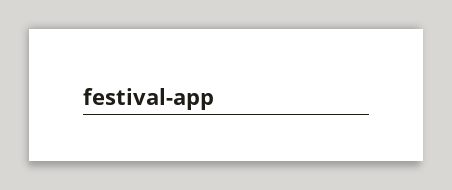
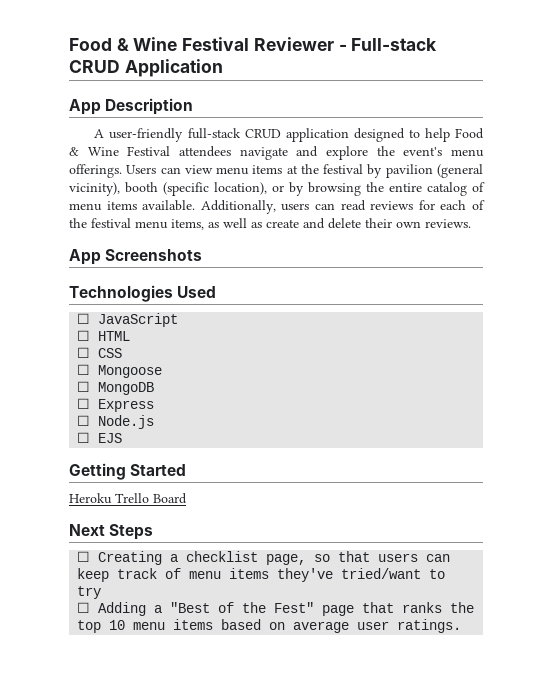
- festival-app
+ Food & Wine Festival Reviewer - Full-stack CRUD Application
+ App Description
+ A user-friendly full-stack CRUD application designed to help Food & Wine Festival attendees navigate and explore the event's menu offerings. Users can view menu items at the festival by pavilion (general vicinity), booth (specific location), or by browsing the entire catalog of menu items available. Additionally, users can read reviews for each of the festival menu items, as well as create and delete their own reviews.
+ App Screenshots
+ Technologies Used
+ ☐ JavaScript
+ ☐ HTML
+ ☐ CSS
+ ☐ Mongoose
+ ☐ MongoDB
+ ☐ Express
+ ☐ Node.js
+ ☐ EJS
+ Getting Started
+ Heroku Trello Board
+ Next Steps
+ ☐ Creating a checklist page, so that users can keep track of menu items they've tried/want to try
+ ☐ Adding a "Best of the Fest" page that ranks the top 10 menu items based on average user ratings.

